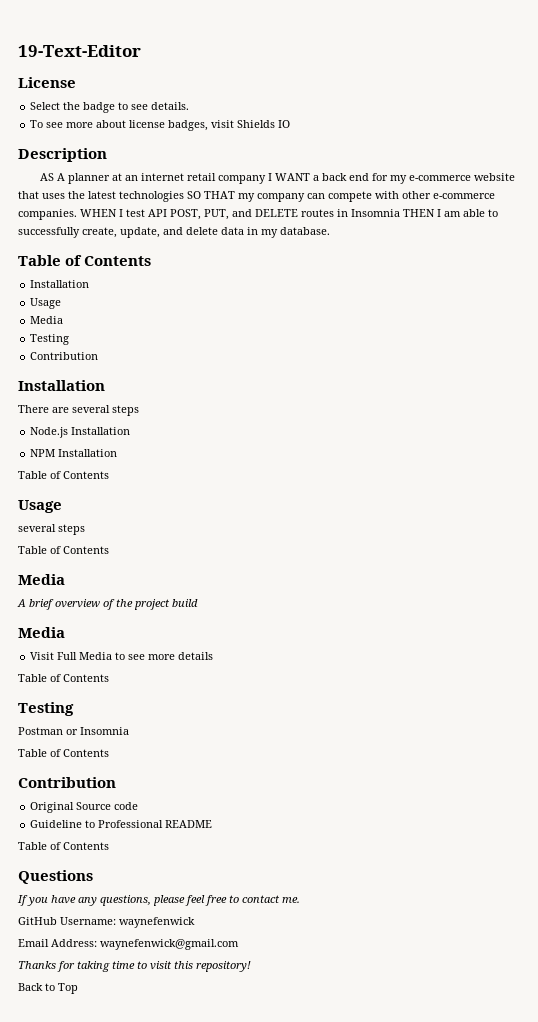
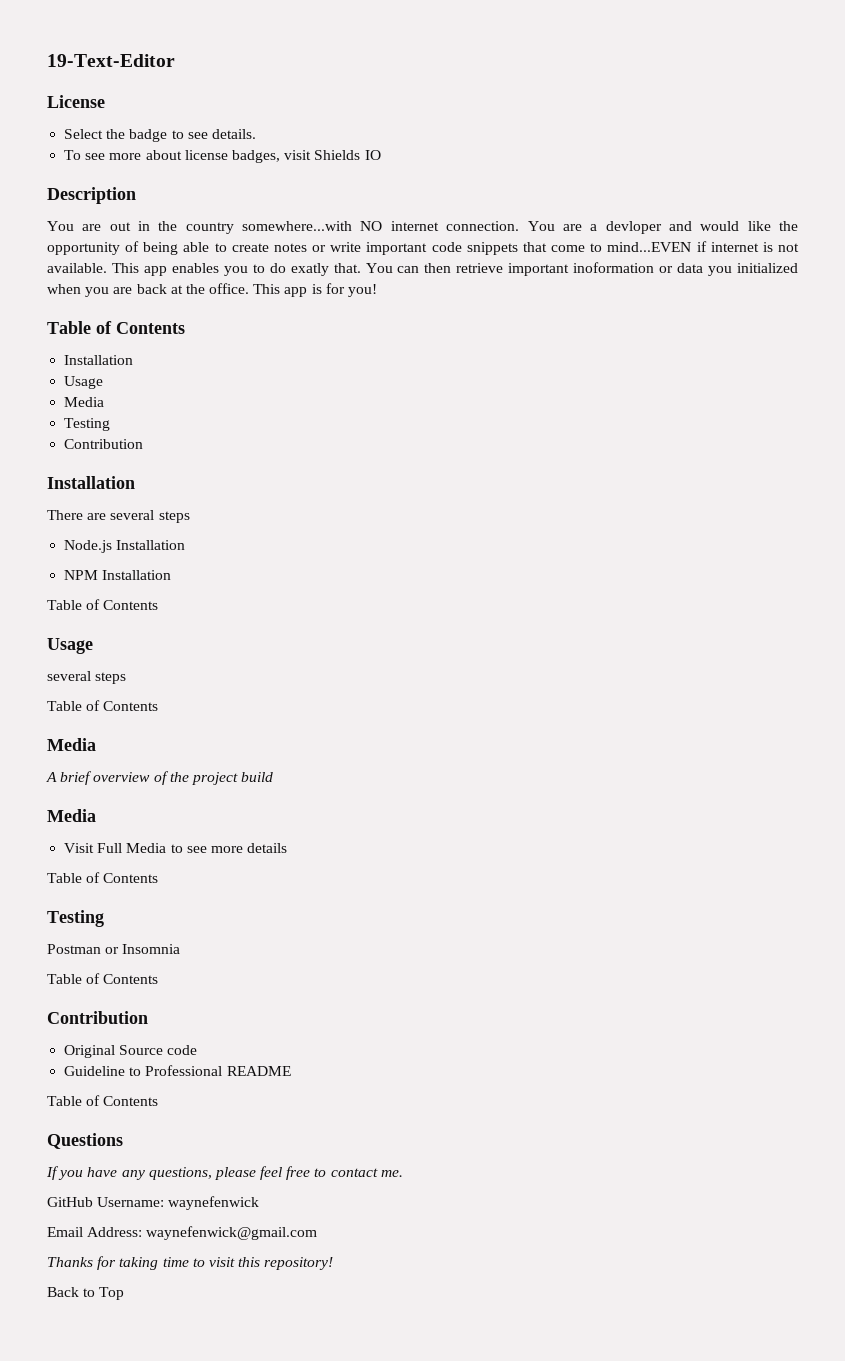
- AS A planner at an internet retail company I WANT a back end for my e-commerce website that uses the latest technologies SO THAT my company can compete with other e-commerce companies. WHEN I test API POST, PUT, and DELETE routes in Insomnia THEN I am able to successfully create, update, and delete data in my database.
+ You are out in the country somewhere...with NO internet connection. You are a devloper and would like the opportunity of being able to create notes or write important code snippets that come to mind...EVEN if internet is not available. This app enables you to do exatly that. You can then retrieve important inoformation or data you initialized when you are back at the office. This app is for you!

